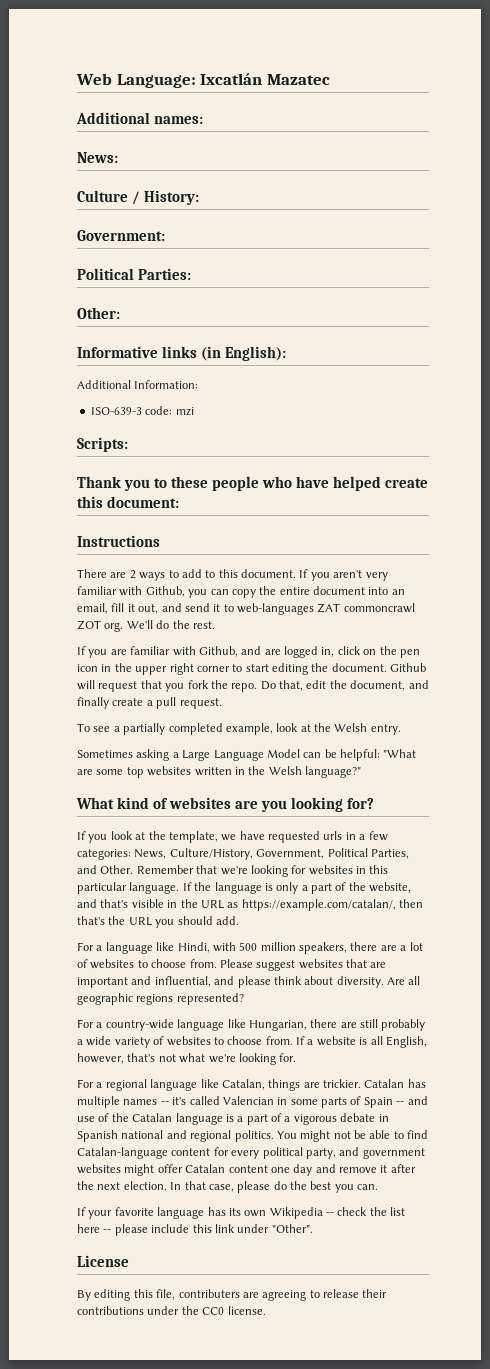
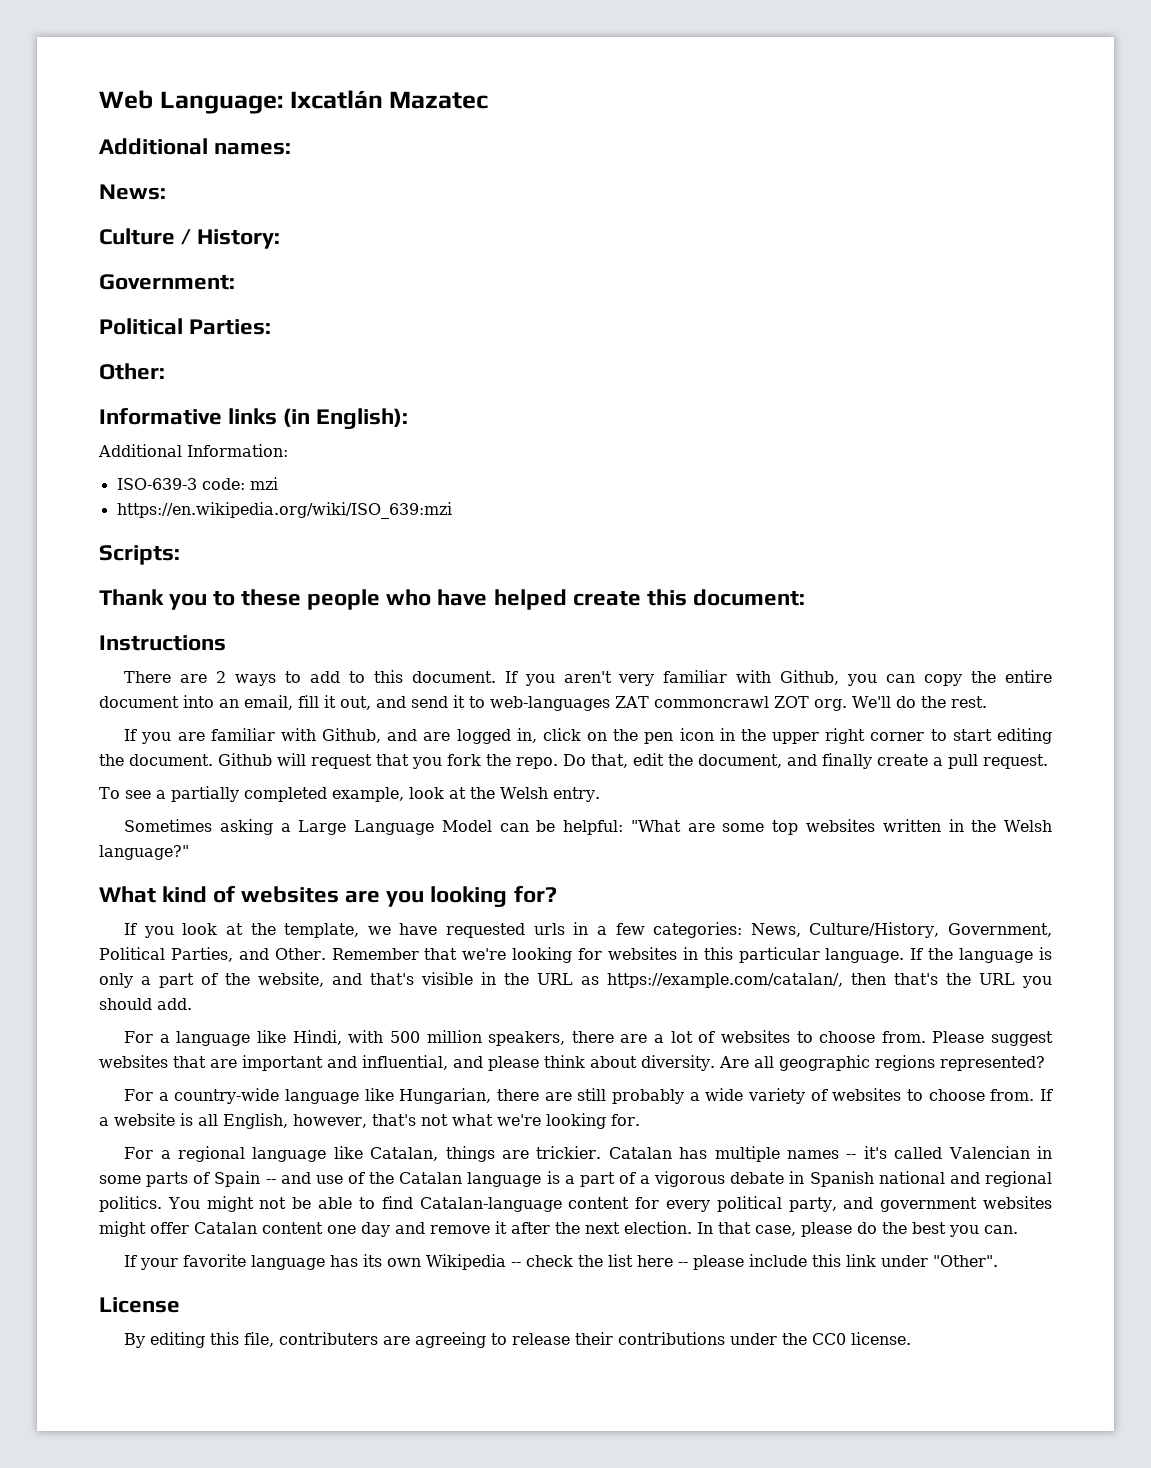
+ https://en.wikipedia.org/wiki/ISO_639:mzi

